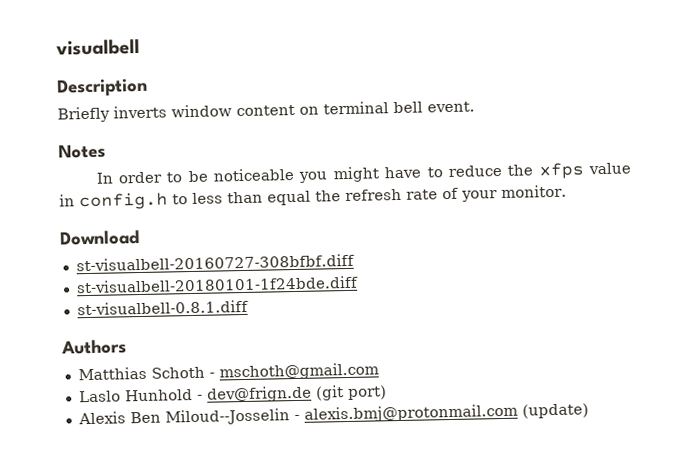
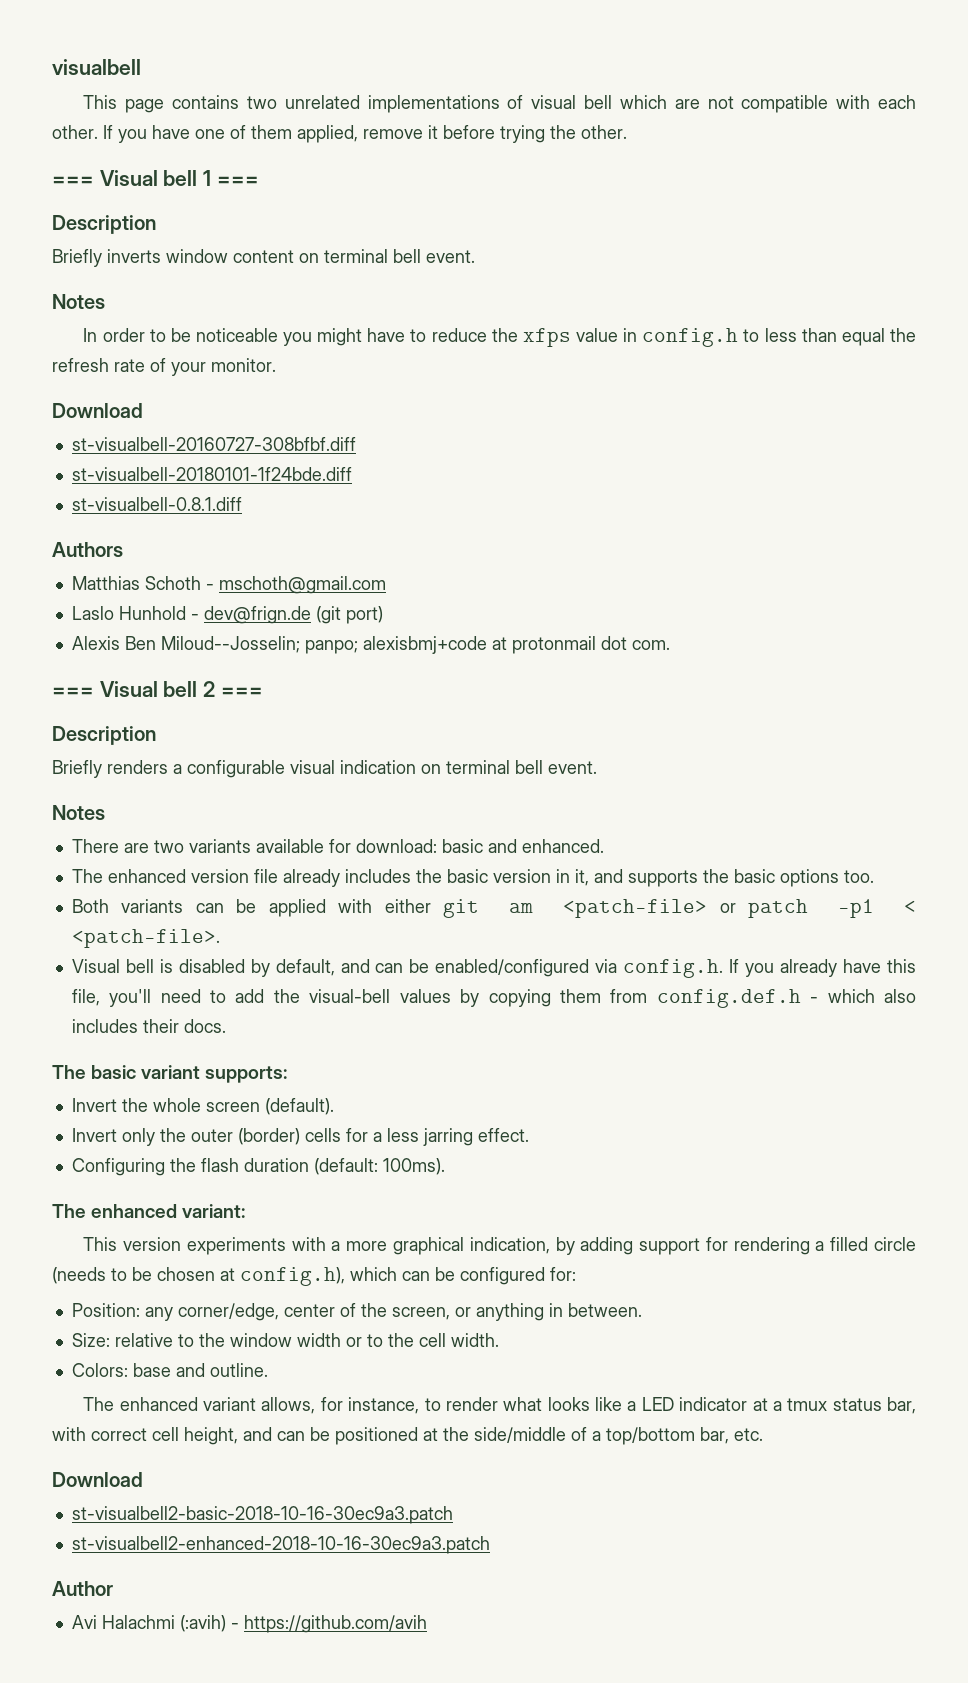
+ This page contains two unrelated implementations of visual bell which are not compatible with each other. If you have one of them applied, remove it before trying the other.
+ === Visual bell 1 ===
- Alexis Ben Miloud--Josselin - alexis.bmj@protonmail.com (update)
+ Alexis Ben Miloud--Josselin; panpo; alexisbmj+code at protonmail dot com.
+ === Visual bell 2 ===
+ Description
+ Briefly renders a configurable visual indication on terminal bell event.
+ Notes
+ There are two variants available for download: basic and enhanced.
+ The enhanced version file already includes the basic version in it, and supports the basic options too.
+ Both variants can be applied with either git am <patch-file> or patch -p1 < <patch-file>.
+ Visual bell is disabled by default, and can be enabled/configured via config.h. If you already have this file, you'll need to add the visual-bell values by copying them from config.def.h - which also includes their docs.
+ The basic variant supports:
+ Invert the whole screen (default).
+ Invert only the outer (border) cells for a less jarring effect.
+ Configuring the flash duration (default: 100ms).
+ The enhanced variant:
+ This version experiments with a more graphical indication, by adding support for rendering a filled circle (needs to be chosen at config.h), which can be configured for:
+ Position: any corner/edge, center of the screen, or anything in between.
+ Size: relative to the window width or to the cell width.
+ Colors: base and outline.
+ The enhanced variant allows, for instance, to render what looks like a LED indicator at a tmux status bar, with correct cell height, and can be positioned at the side/middle of a top/bottom bar, etc.
+ Download
+ st-visualbell2-basic-2018-10-16-30ec9a3.patch
+ st-visualbell2-enhanced-2018-10-16-30ec9a3.patch
+ Author
+ Avi Halachmi (:avih) - https://github.com/avih

